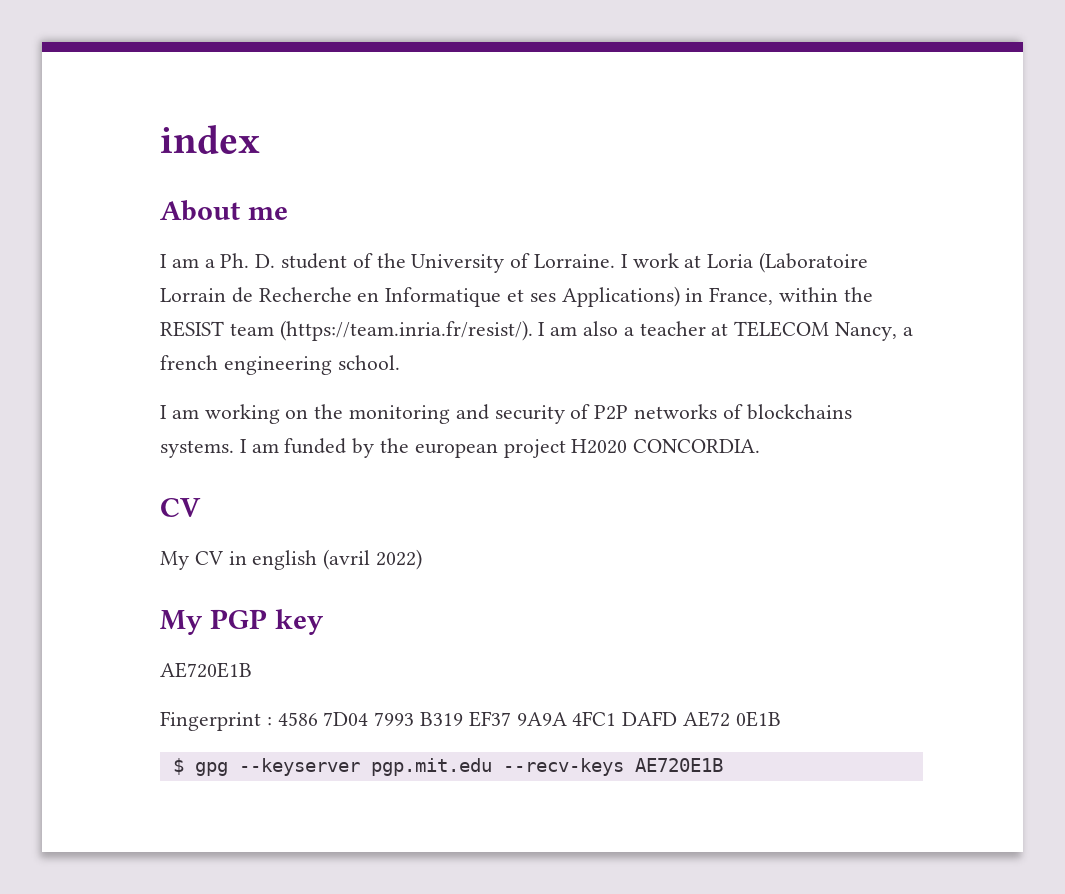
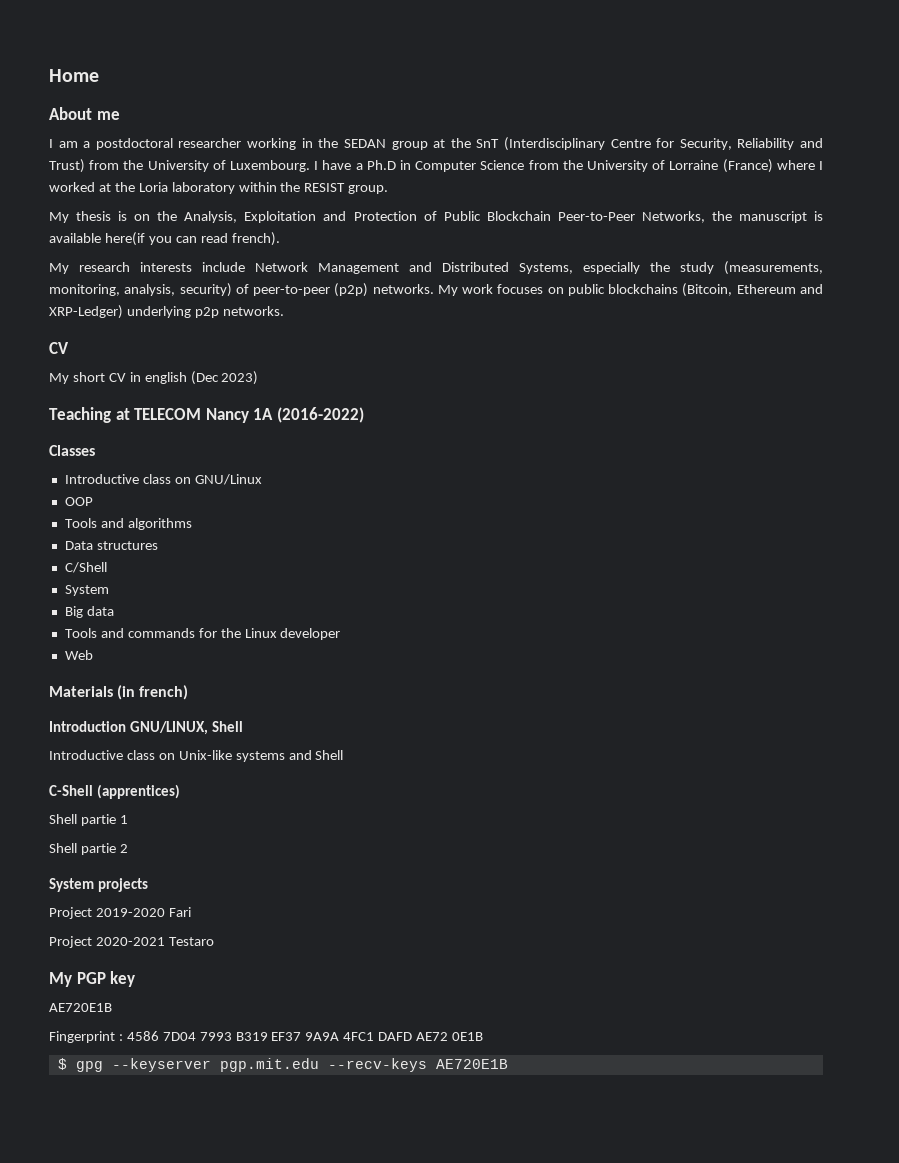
- index
+ Home
- I am a Ph. D. student of the University of Lorraine. I work at Loria (Laboratoire Lorrain de Recherche en Informatique et ses Applications) in France, within the RESIST team (https://team.inria.fr/resist/). I am also a teacher at TELECOM Nancy, a french engineering school.
- I am working on the monitoring and security of P2P networks of blockchains systems. I am funded by the european project H2020 CONCORDIA.
+ I am a postdoctoral researcher working in the SEDAN group at the SnT (Interdisciplinary Centre for Security, Reliability and Trust) from the University of Luxembourg. I have a Ph.D in Computer Science from the University of Lorraine (France) where I worked at the Loria laboratory within the RESIST group.
+ My thesis is on the Analysis, Exploitation and Protection of Public Blockchain Peer-to-Peer Networks, the manuscript is available here(if you can read french).
+ My research interests include Network Management and Distributed Systems, especially the study (measurements, monitoring, analysis, security) of peer-to-peer (p2p) networks. My work focuses on public blockchains (Bitcoin, Ethereum and XRP-Ledger) underlying p2p networks.
- My CV in english (avril 2022)
+ My short CV in english (Dec 2023)
+ Teaching at TELECOM Nancy 1A (2016-2022)
+ Classes
+ Introductive class on GNU/Linux
+ OOP
+ Tools and algorithms
+ Data structures
+ C/Shell
+ System
+ Big data
+ Tools and commands for the Linux developer
+ Web
+ Materials (in french)
+ Introduction GNU/LINUX, Shell
+ Introductive class on Unix-like systems and Shell
+ C-Shell (apprentices)
+ Shell partie 1
+ Shell partie 2
+ System projects
+ Project 2019-2020 Fari
+ Project 2020-2021 Testaro

